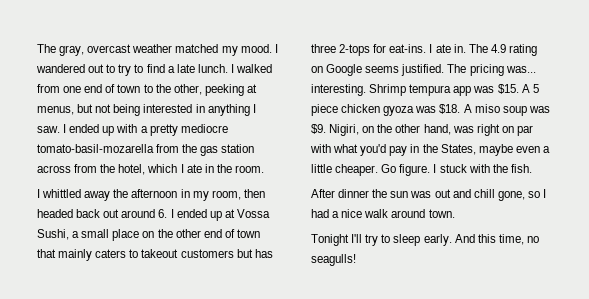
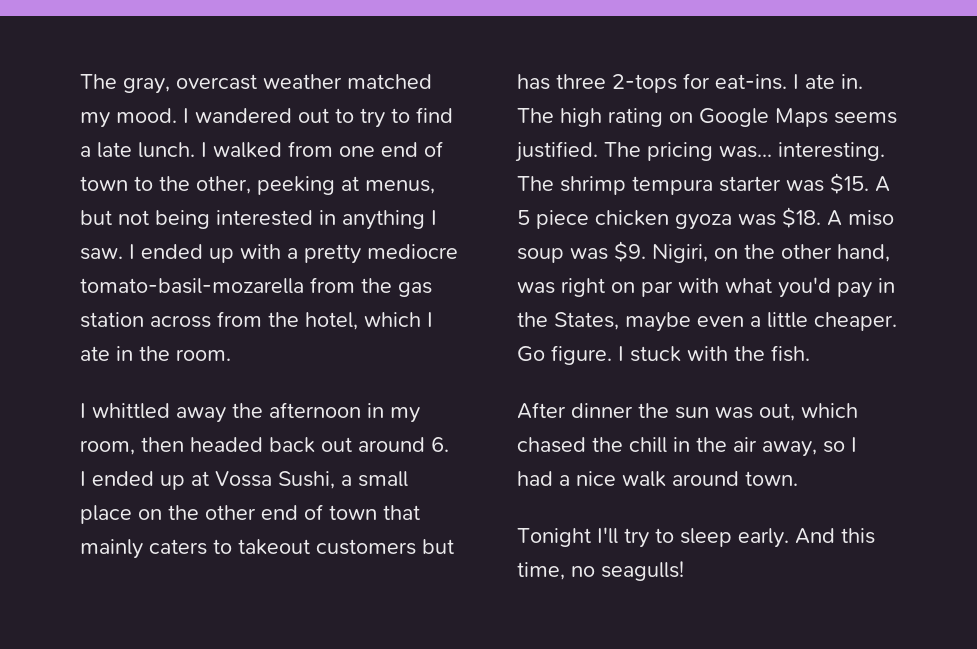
- The 4.9 rating on Google seems justified.
+ The high rating on Google Maps seems justified.
- Shrimp tempura app was $15.
+ The shrimp tempura starter was $15.
- After dinner the sun was out and chill gone, so I had a nice walk around town.
+ After dinner the sun was out, which chased the chill in the air away, so I had a nice walk around town.

